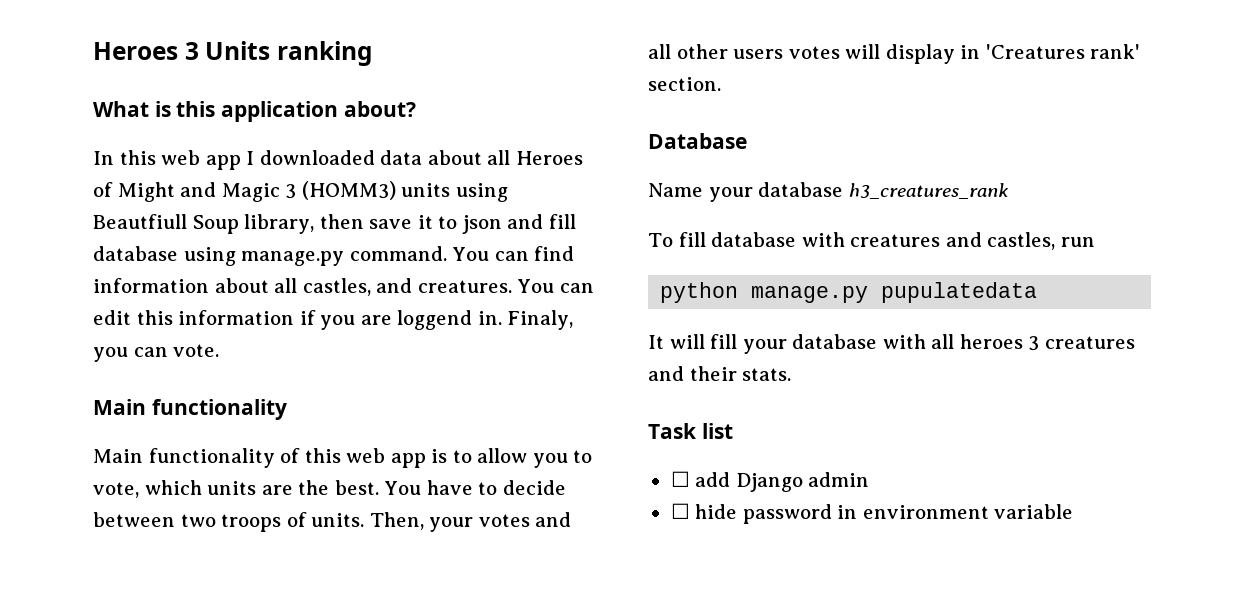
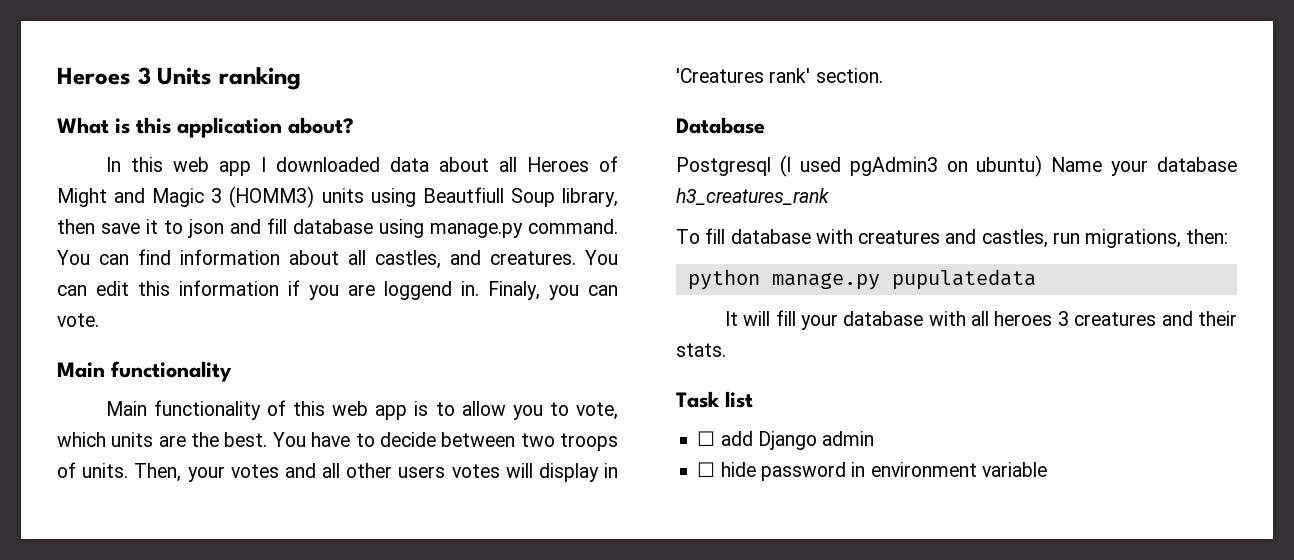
- Name your database h3_creatures_rank
+ Postgresql (I used pgAdmin3 on ubuntu) Name your database h3_creatures_rank
- To fill database with creatures and castles, run
+ To fill database with creatures and castles, run migrations, then:

